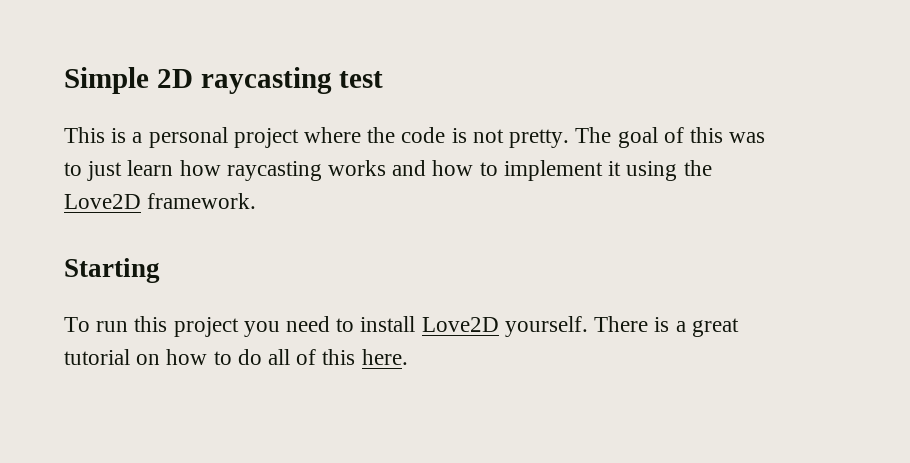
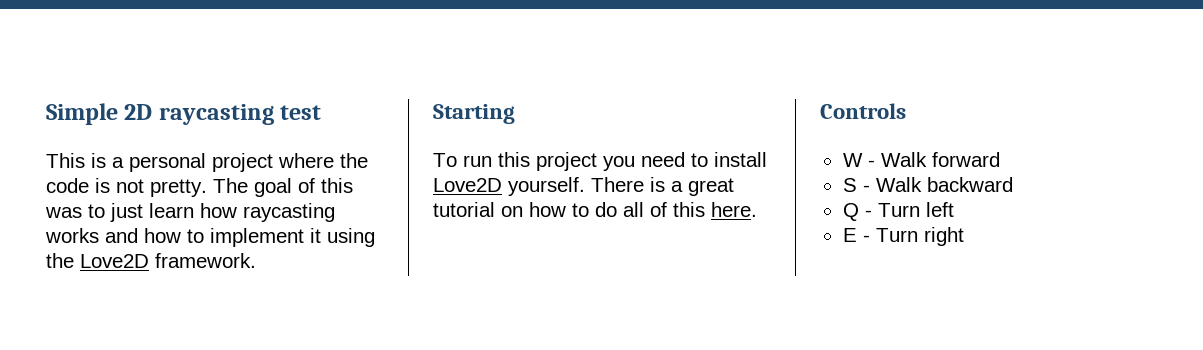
+ Controls
+ W - Walk forward
+ S - Walk backward
+ Q - Turn left
+ E - Turn right

